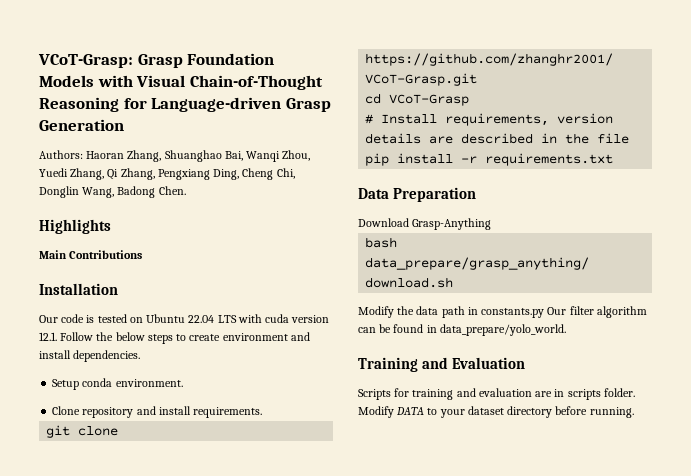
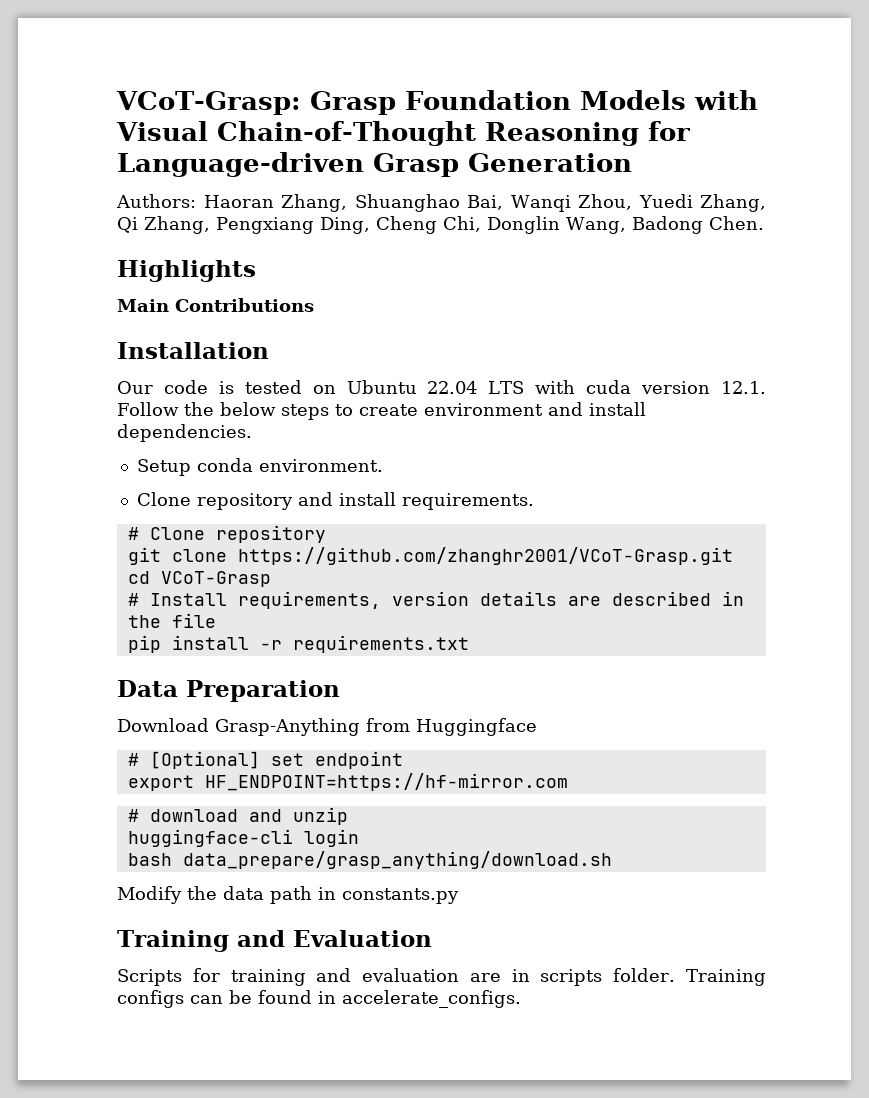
+ # Clone repository
- Download Grasp-Anything
+ Download Grasp-Anything from Huggingface
+ # [Optional] set endpoint
+ export HF_ENDPOINT=https://hf-mirror.com
+ # download and unzip
+ huggingface-cli login
- Modify the data path in constants.py Our filter algorithm can be found in data_prepare/yolo_world.
+ Modify the data path in constants.py
- Modify DATA to your dataset directory before running.
+ Training configs can be found in accelerate_configs.

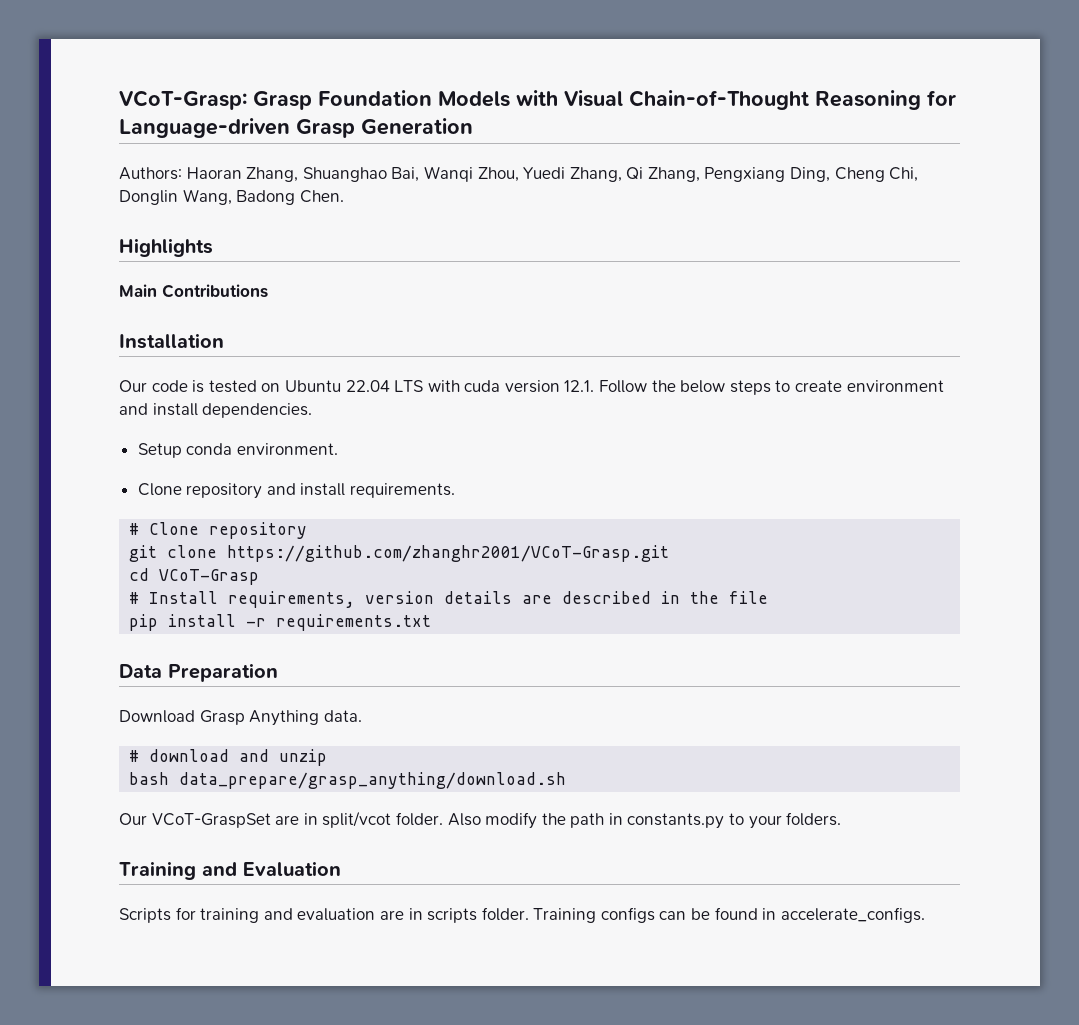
- Download Grasp-Anything from Huggingface
- # [Optional] set endpoint
- export HF_ENDPOINT=https://hf-mirror.com
+ Download Grasp Anything data.
- huggingface-cli login
- Modify the data path in constants.py
+ Our VCoT-GraspSet are in split/vcot folder. Also modify the path in constants.py to your folders.

